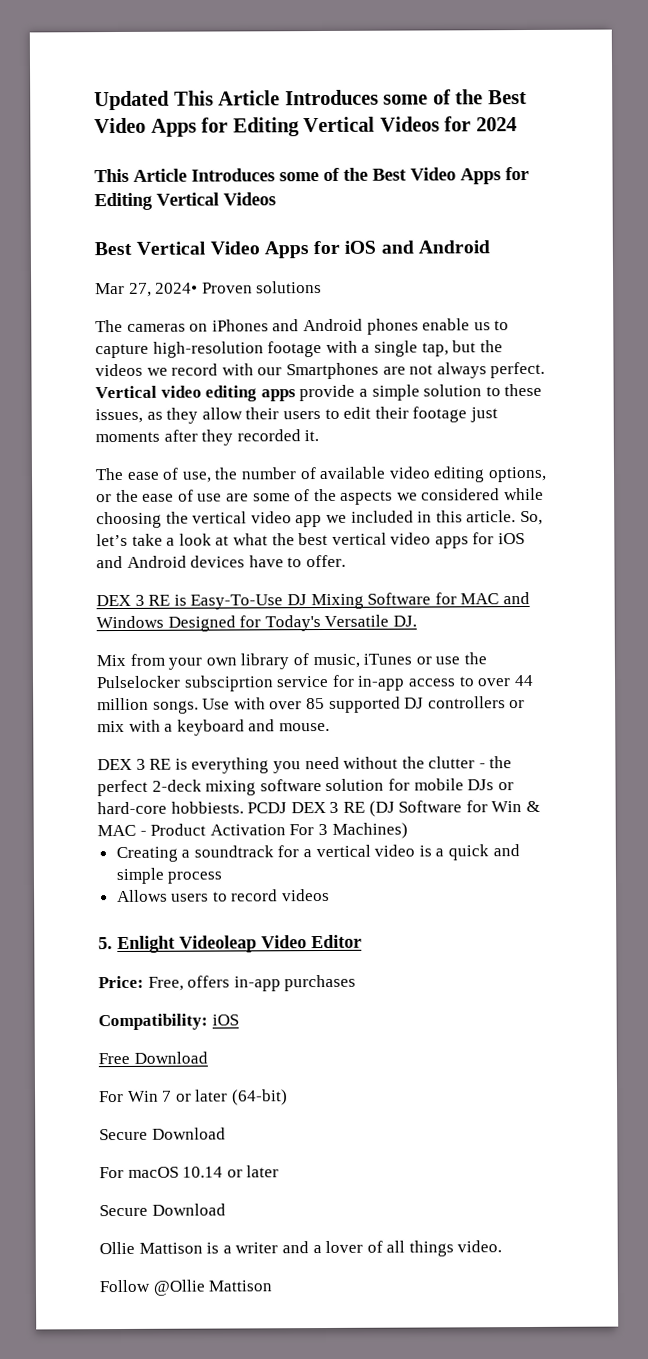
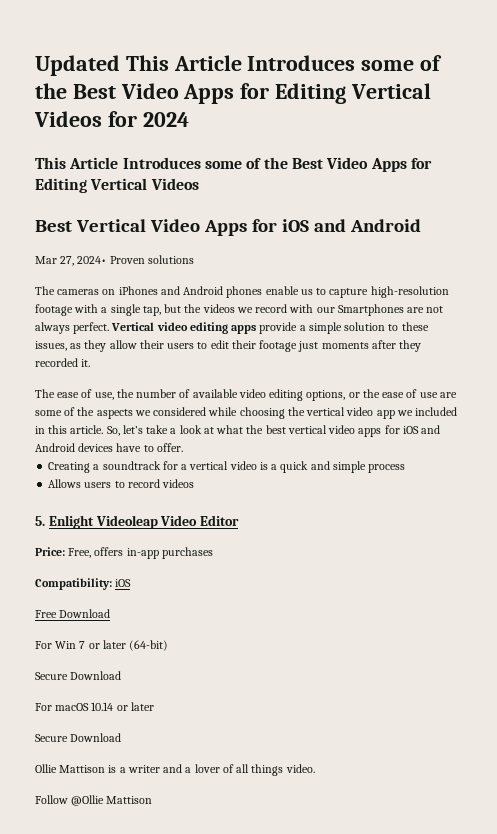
- DEX 3 RE is Easy-To-Use DJ Mixing Software for MAC and Windows Designed for Today's Versatile DJ.
- Mix from your own library of music, iTunes or use the Pulselocker subsciprtion service for in-app access to over 44 million songs. Use with over 85 supported DJ controllers or mix with a keyboard and mouse.
- DEX 3 RE is everything you need without the clutter - the perfect 2-deck mixing software solution for mobile DJs or hard-core hobbiests. PCDJ DEX 3 RE (DJ Software for Win & MAC - Product Activation For 3 Machines)

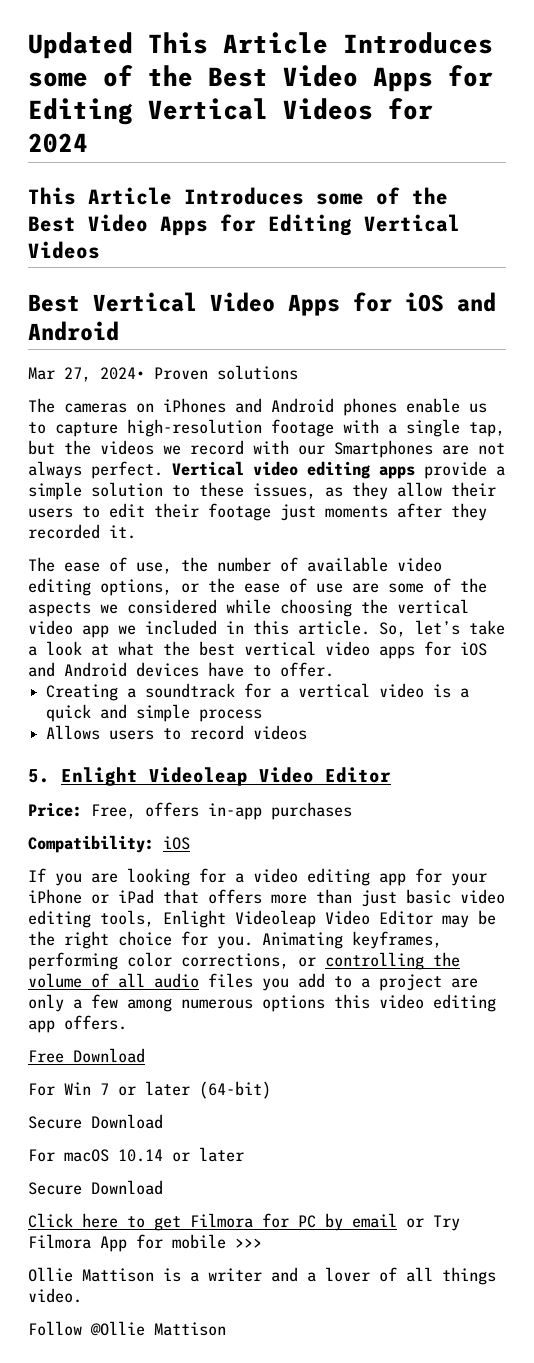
+ If you are looking for a video editing app for your iPhone or iPad that offers more than just basic video editing tools, Enlight Videoleap Video Editor may be the right choice for you. Animating keyframes, performing color corrections, or controlling the volume of all audio files you add to a project are only a few among numerous options this video editing app offers.
+ Click here to get Filmora for PC by email or Try Filmora App for mobile >>>

